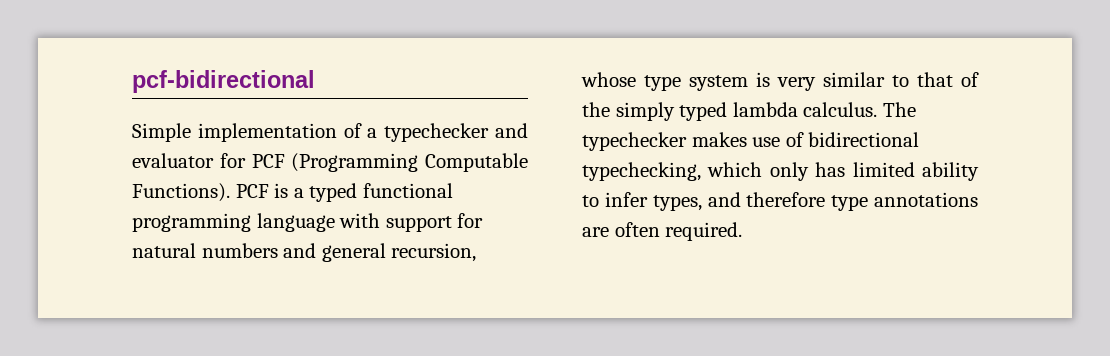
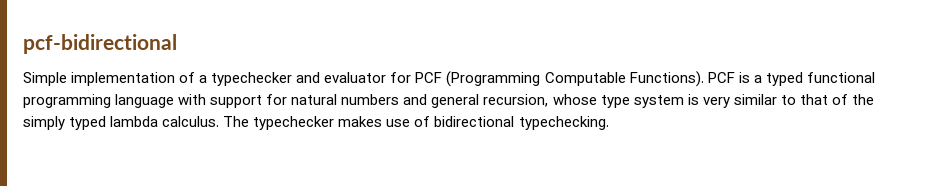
- The typechecker makes use of bidirectional typechecking, which only has limited ability to infer types, and therefore type annotations are often required.
+ The typechecker makes use of bidirectional typechecking.

